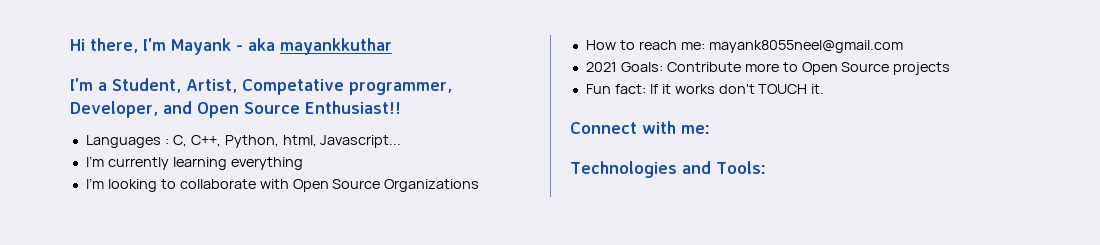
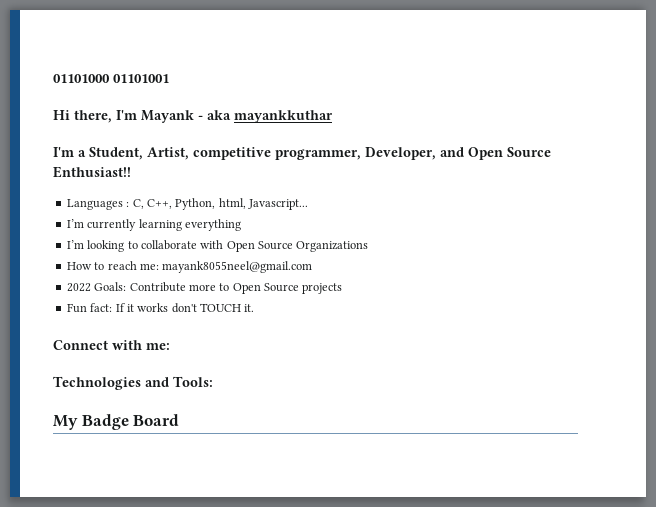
+ 01101000 01101001
- I'm a Student, Artist, Competative programmer, Developer, and Open Source Enthusiast!!
+ I'm a Student, Artist, competitive programmer, Developer, and Open Source Enthusiast!!
- 2021 Goals: Contribute more to Open Source projects
+ 2022 Goals: Contribute more to Open Source projects
+ My Badge Board

